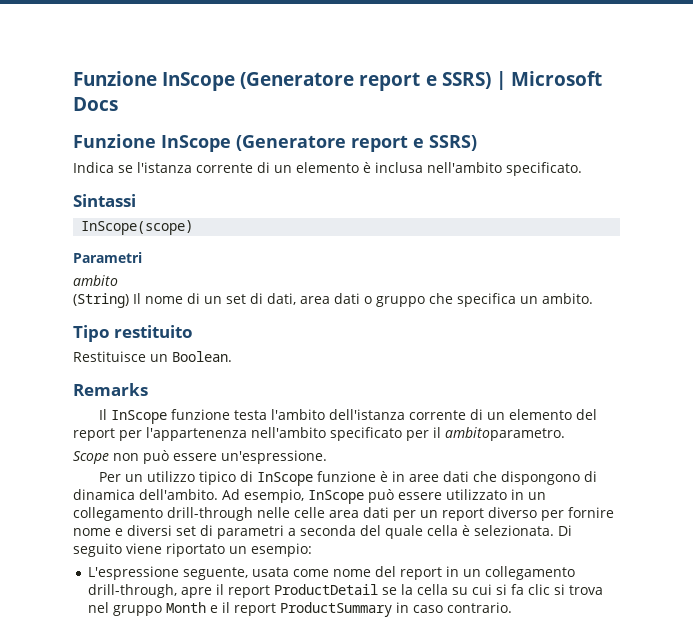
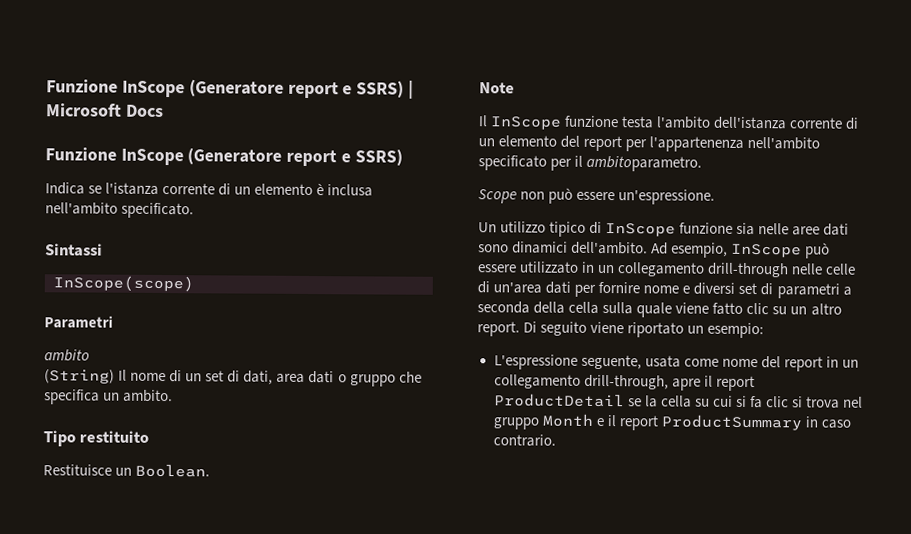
- Remarks
+ Note
- Per un utilizzo tipico di InScope funzione è in aree dati che dispongono di dinamica dell'ambito.
+ Un utilizzo tipico di InScope funzione sia nelle aree dati sono dinamici dell'ambito.
- Ad esempio, InScope può essere utilizzato in un collegamento drill-through nelle celle area dati per un report diverso per fornire nome e diversi set di parametri a seconda del quale cella è selezionata.
+ Ad esempio, InScope può essere utilizzato in un collegamento drill-through nelle celle di un'area dati per fornire nome e diversi set di parametri a seconda della cella sulla quale viene fatto clic su un altro report.

